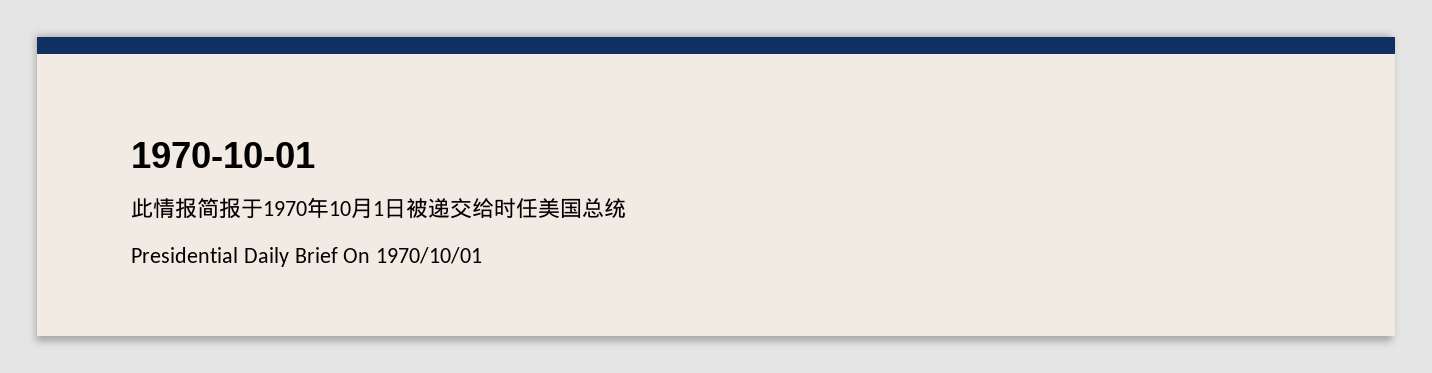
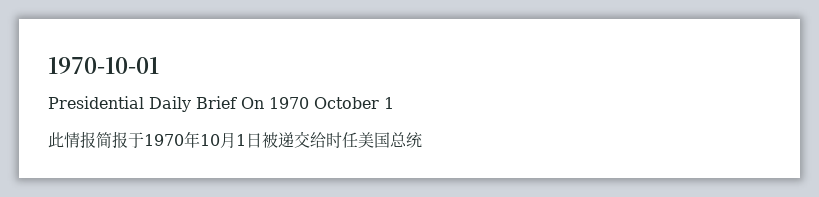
+ Presidential Daily Brief On 1970 October 1
- Presidential Daily Brief On 1970/10/01

